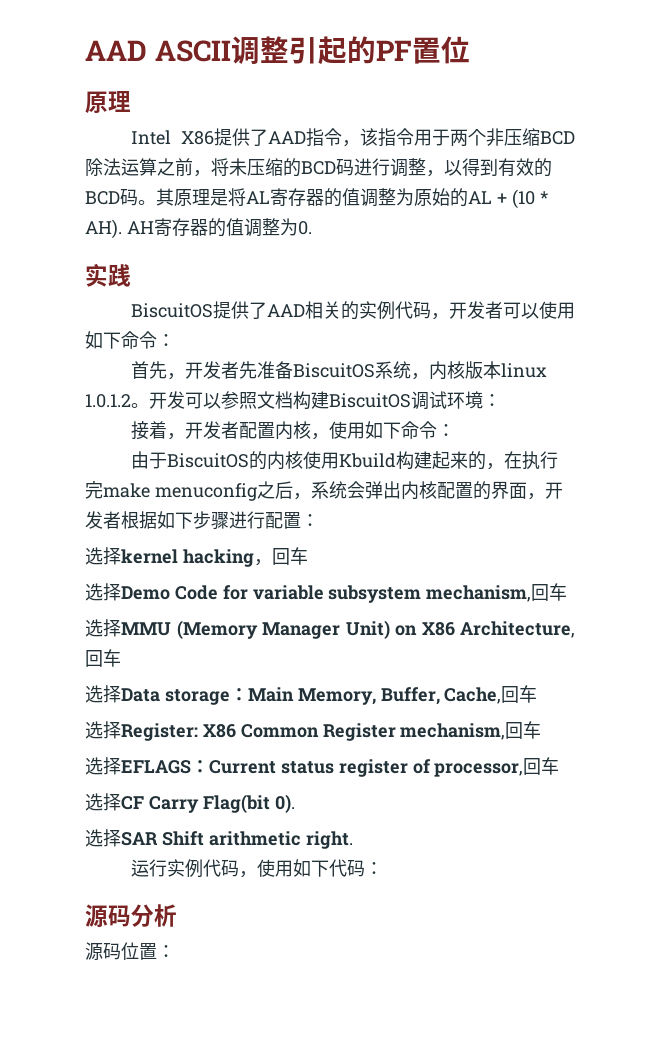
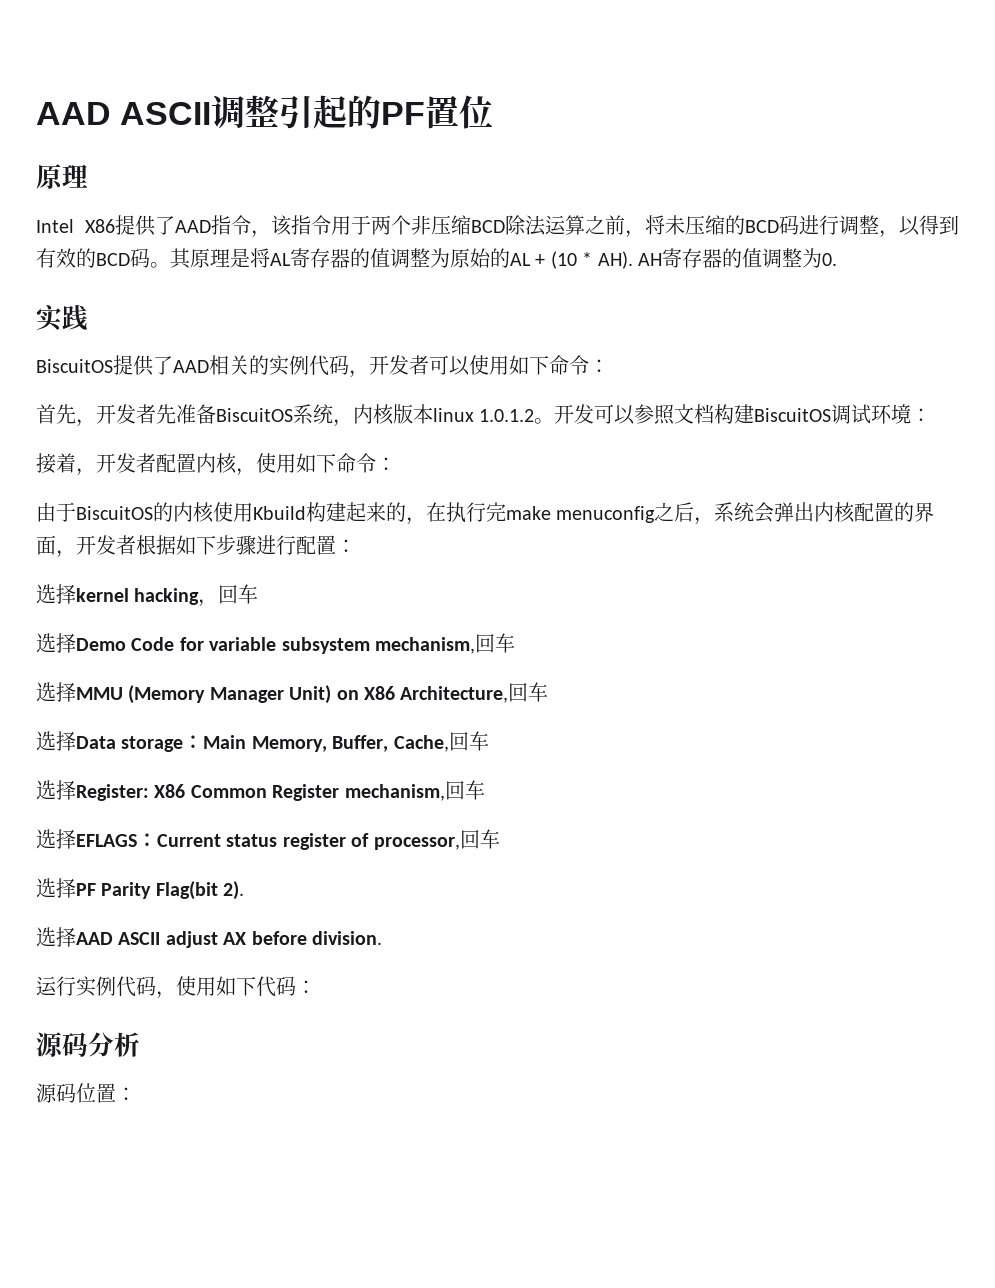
- 选择CF Carry Flag(bit 0).
- 选择SAR Shift arithmetic right.
+ 选择PF Parity Flag(bit 2).
+ 选择AAD ASCII adjust AX before division.

